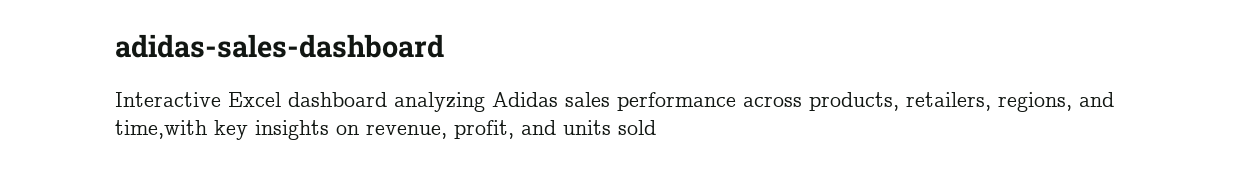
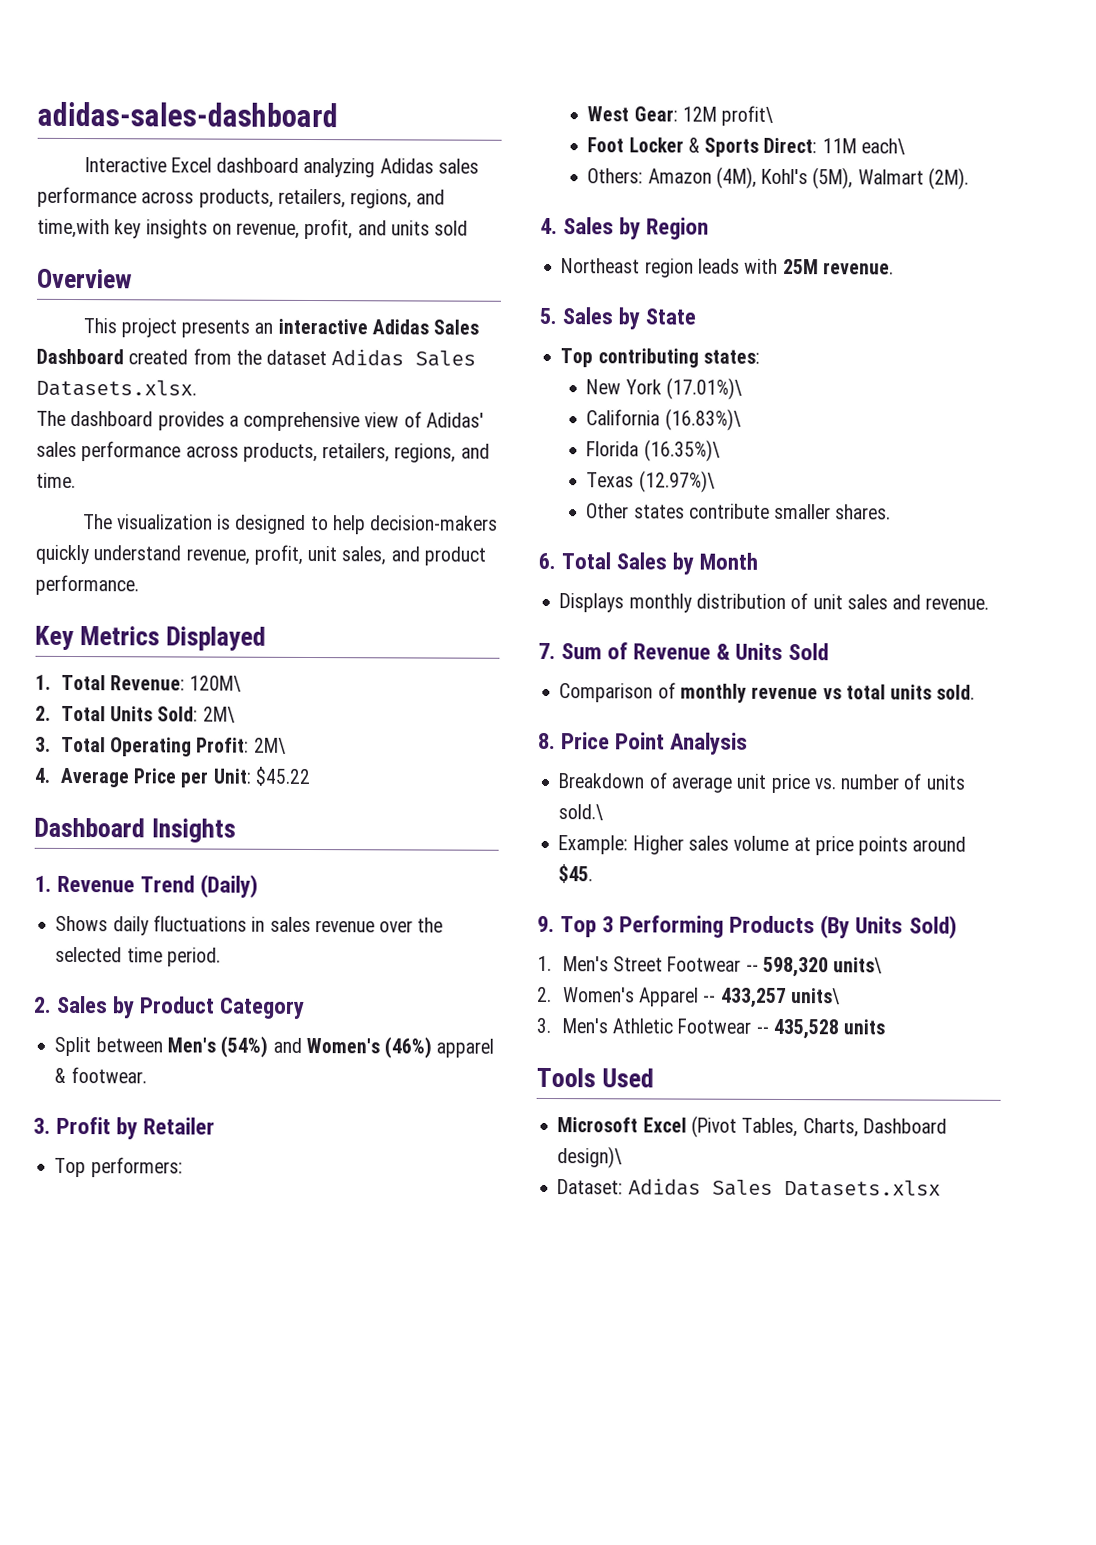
+ Overview
+ This project presents an interactive Adidas Sales Dashboard created from the dataset Adidas Sales Datasets.xlsx.
+ The dashboard provides a comprehensive view of Adidas' sales performance across products, retailers, regions, and time.
+ The visualization is designed to help decision-makers quickly understand revenue, profit, unit sales, and product performance.
+ Key Metrics Displayed
+ 1. Total Revenue: 120M\
+ 2. Total Units Sold: 2M\
+ 3. Total Operating Profit: 2M\
+ 4. Average Price per Unit: $45.22
+ Dashboard Insights
+ 1. Revenue Trend (Daily)
+ Shows daily fluctuations in sales revenue over the selected time period.
+ 2. Sales by Product Category
+ Split between Men's (54%) and Women's (46%) apparel & footwear.
+ 3. Profit by Retailer
+ Top performers:
+ West Gear: 12M profit\
+ Foot Locker & Sports Direct: 11M each\
+ Others: Amazon (4M), Kohl's (5M), Walmart (2M).
+ 4. Sales by Region
+ Northeast region leads with 25M revenue.
+ 5. Sales by State
+ Top contributing states:
+ New York (17.01%)\
+ California (16.83%)\
+ Florida (16.35%)\
+ Texas (12.97%)\
+ Other states contribute smaller shares.
+ 6. Total Sales by Month
+ Displays monthly distribution of unit sales and revenue.
+ 7. Sum of Revenue & Units Sold
+ Comparison of monthly revenue vs total units sold.
+ 8. Price Point Analysis
+ Breakdown of average unit price vs. number of units sold.\
+ Example: Higher sales volume at price points around $45.
+ 9. Top 3 Performing Products (By Units Sold)
+ 1. Men's Street Footwear -- 598,320 units\
+ 2. Women's Apparel -- 433,257 units\
+ 3. Men's Athletic Footwear -- 435,528 units
+ Tools Used
+ Microsoft Excel (Pivot Tables, Charts, Dashboard design)\
+ Dataset: Adidas Sales Datasets.xlsx

